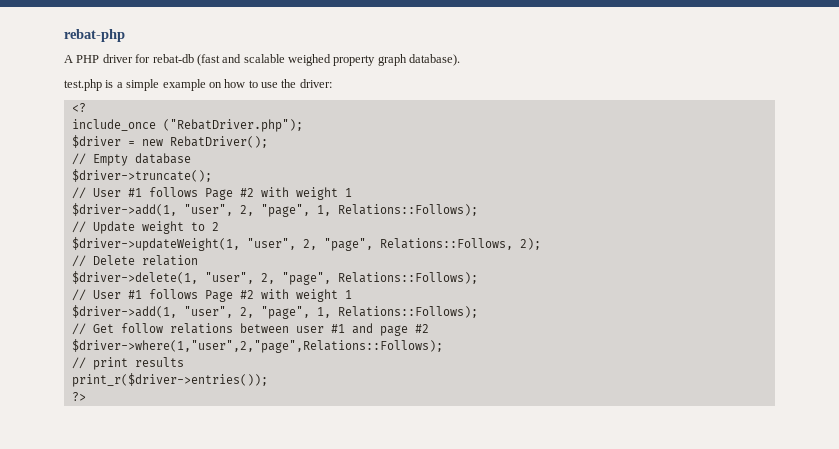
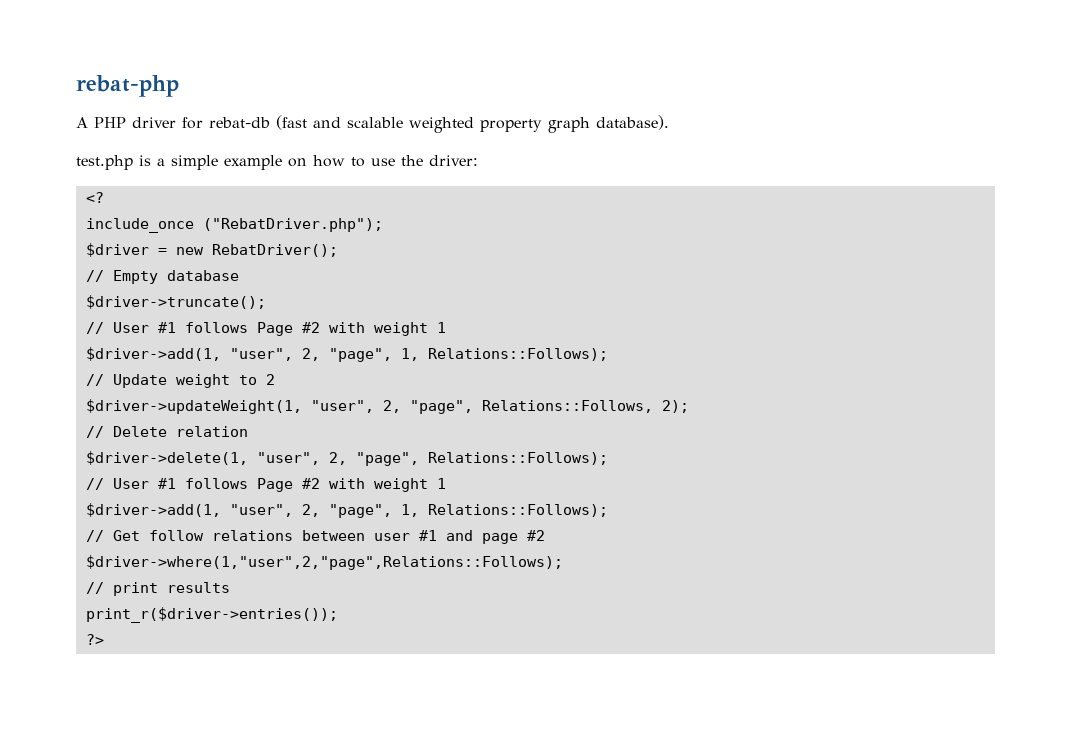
- A PHP driver for rebat-db (fast and scalable weighed property graph database).
+ A PHP driver for rebat-db (fast and scalable weighted property graph database).

